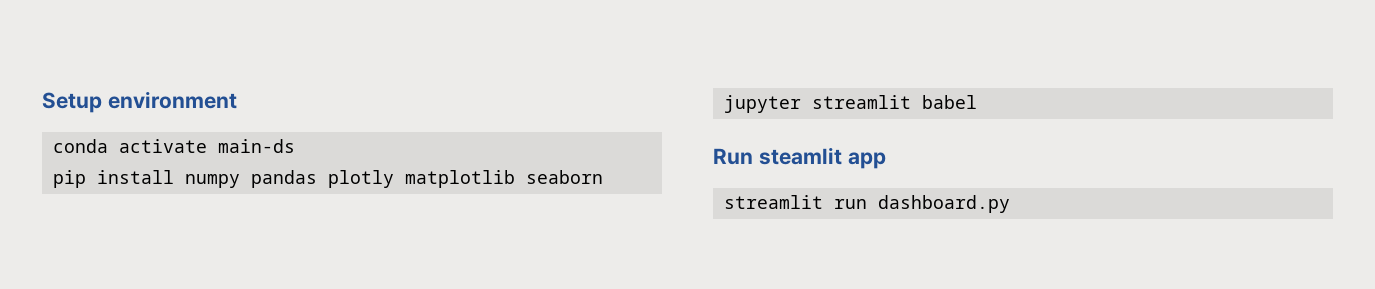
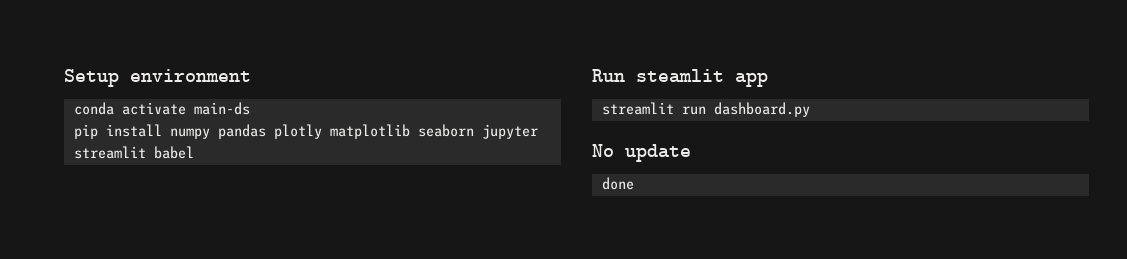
+ No update
+ done

